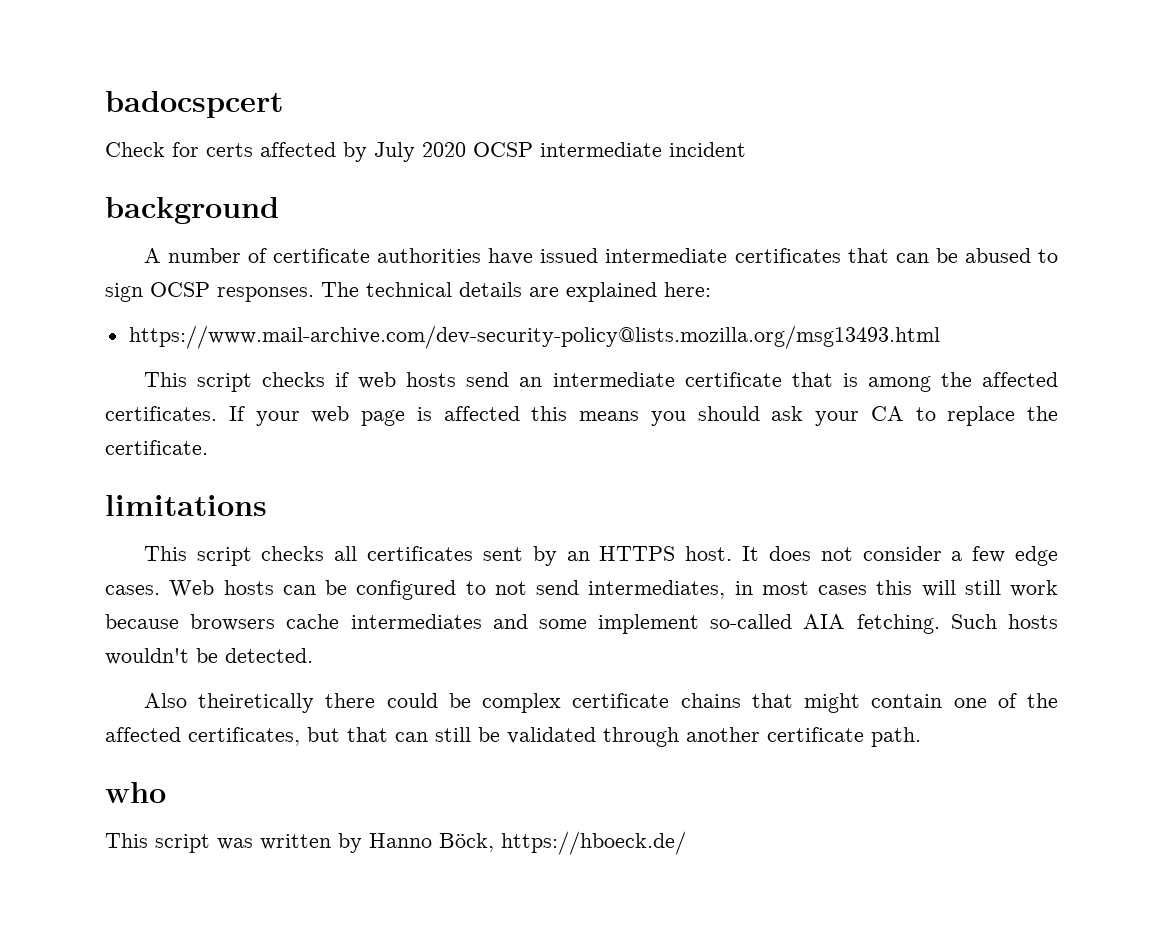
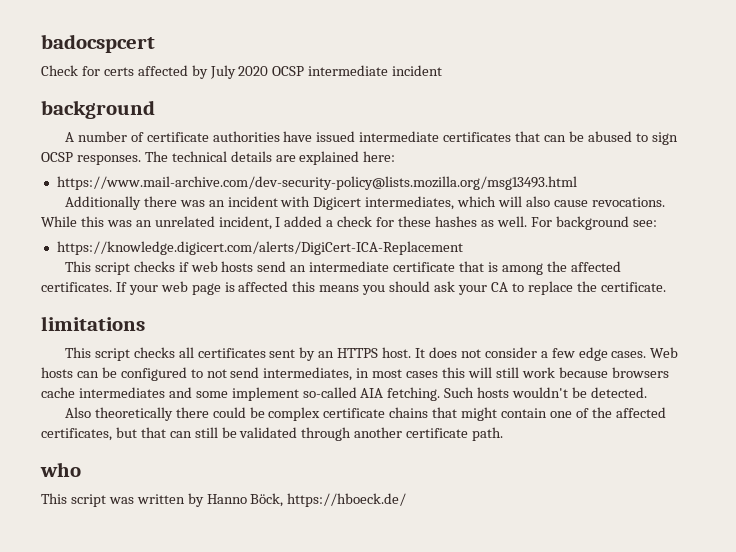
+ Additionally there was an incident with Digicert intermediates, which will also cause revocations. While this was an unrelated incident, I added a check for these hashes as well. For background see:
+ https://knowledge.digicert.com/alerts/DigiCert-ICA-Replacement
- Also theiretically there could be complex certificate chains that might contain one of the affected certificates, but that can still be validated through another certificate path.
+ Also theoretically there could be complex certificate chains that might contain one of the affected certificates, but that can still be validated through another certificate path.

